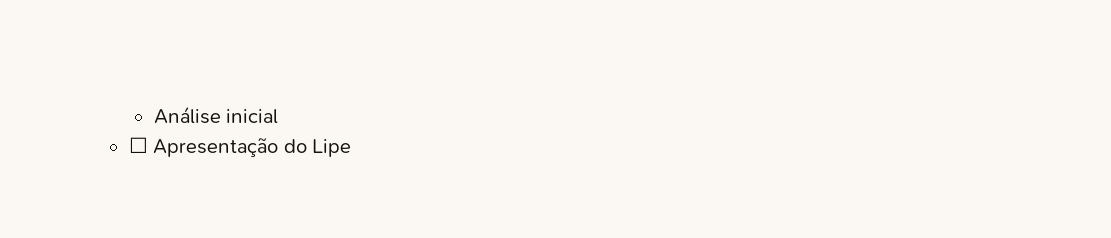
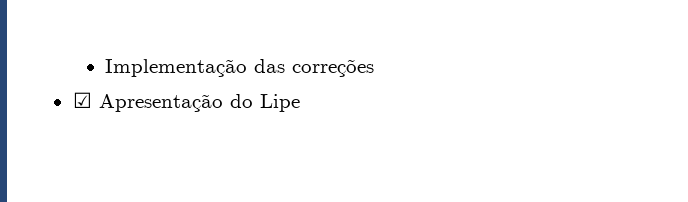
- Análise inicial
- ☐ Apresentação do Lipe
+ Implementação das correções
+ ☑ Apresentação do Lipe

